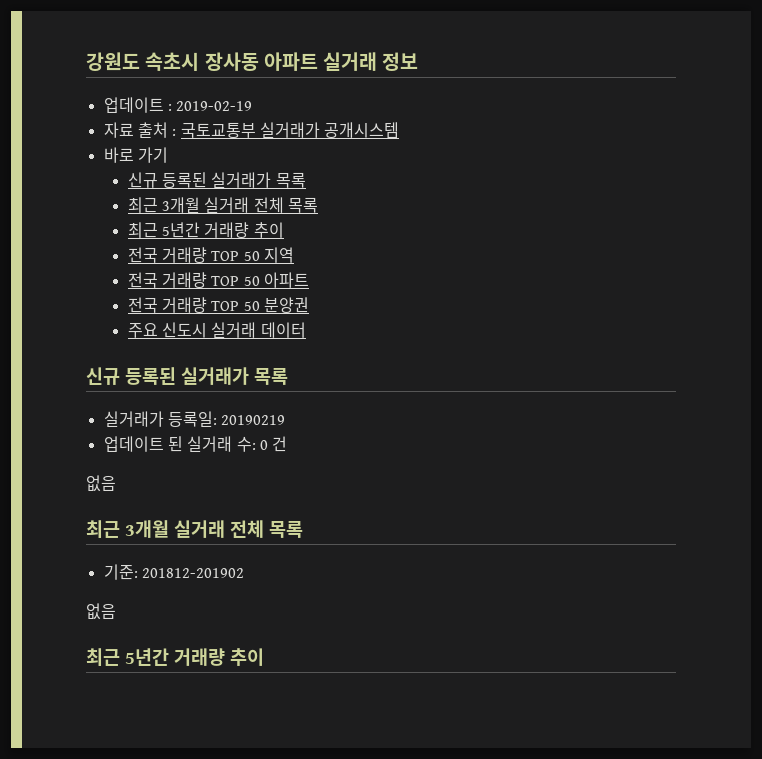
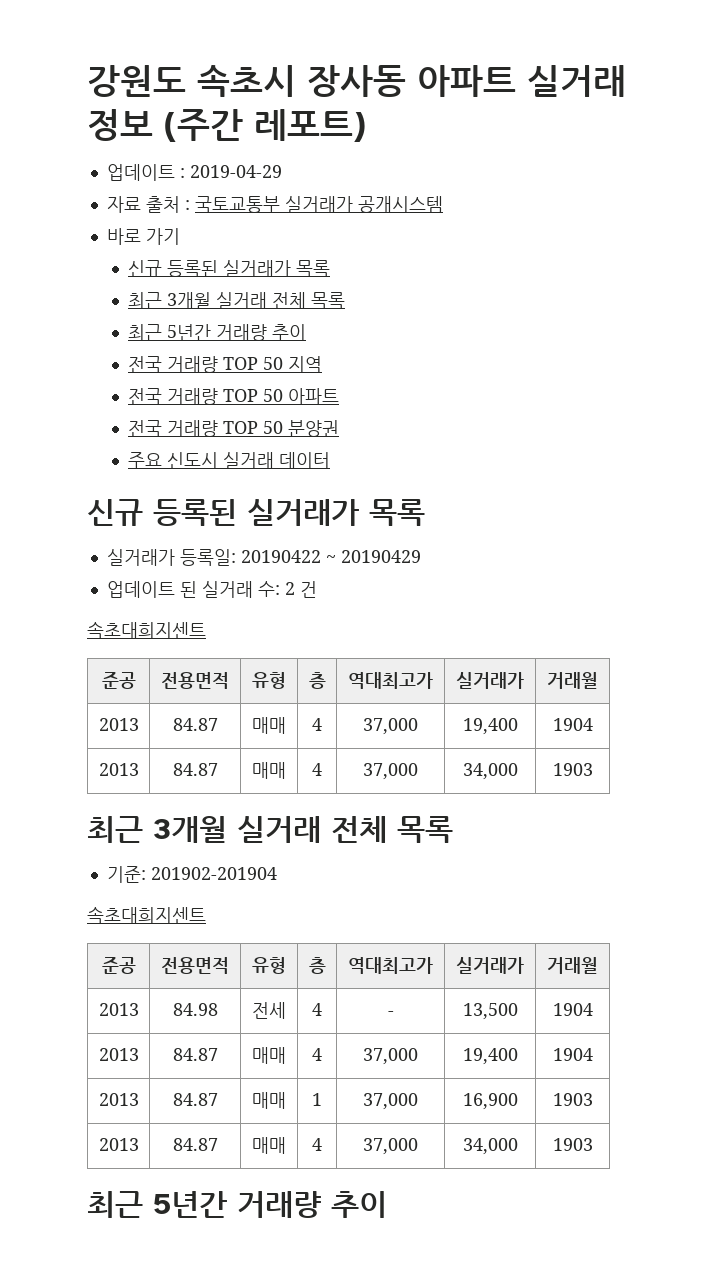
- 강원도 속초시 장사동 아파트 실거래 정보
+ 강원도 속초시 장사동 아파트 실거래 정보 (주간 레포트)
- 업데이트 : 2019-02-19
+ 업데이트 : 2019-04-29
- 실거래가 등록일: 20190219
+ 실거래가 등록일: 20190422 ~ 20190429
- 업데이트 된 실거래 수: 0 건
- 없음
+ 업데이트 된 실거래 수: 2 건
+ 속초대희지센트
+ 준공 | 전용면적 | 유형 | 층 | 역대최고가 | 실거래가 | 거래월
+ 2013 | 84.87 | 매매 | 4 | 37,000 | 19,400 | 1904
+ 2013 | 84.87 | 매매 | 4 | 37,000 | 34,000 | 1903
- 기준: 201812-201902
- 없음
+ 기준: 201902-201904
+ 속초대희지센트
+ 준공 | 전용면적 | 유형 | 층 | 역대최고가 | 실거래가 | 거래월
+ 2013 | 84.98 | 전세 | 4 | - | 13,500 | 1904
+ 2013 | 84.87 | 매매 | 4 | 37,000 | 19,400 | 1904
+ 2013 | 84.87 | 매매 | 1 | 37,000 | 16,900 | 1903
+ 2013 | 84.87 | 매매 | 4 | 37,000 | 34,000 | 1903

